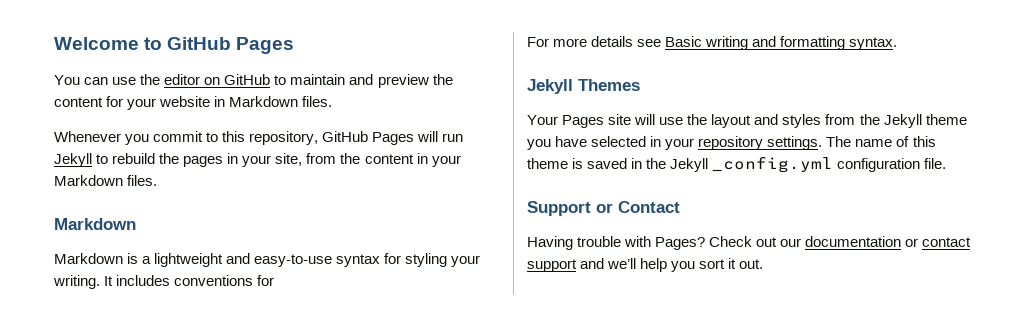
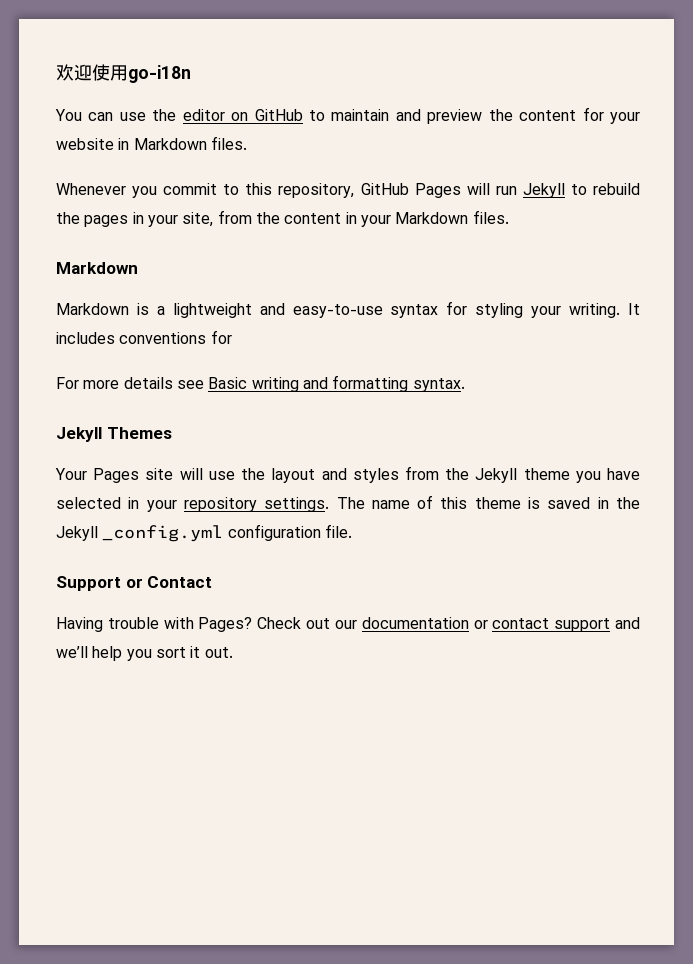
- Welcome to GitHub Pages
+ 欢迎使用go-i18n

